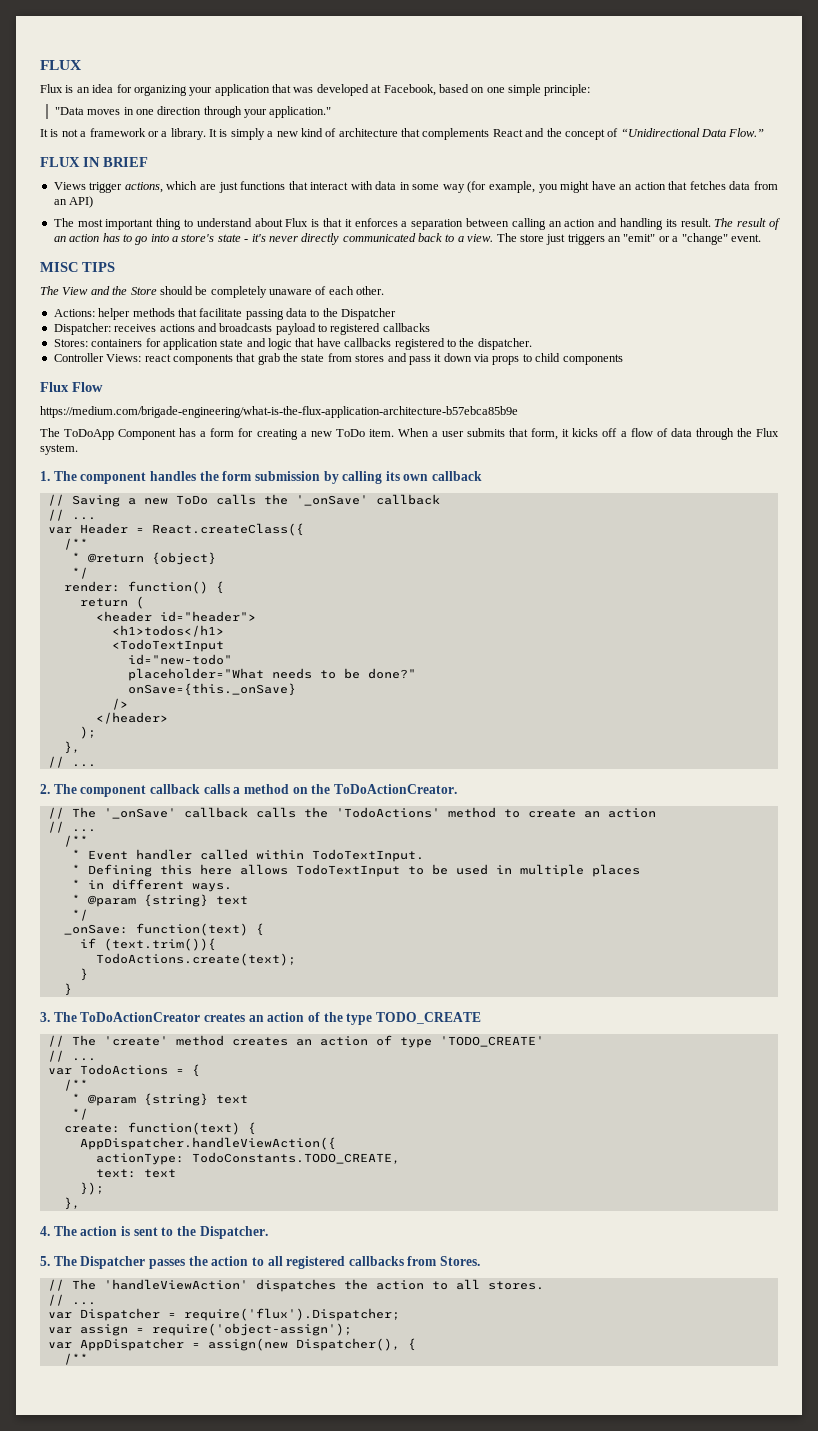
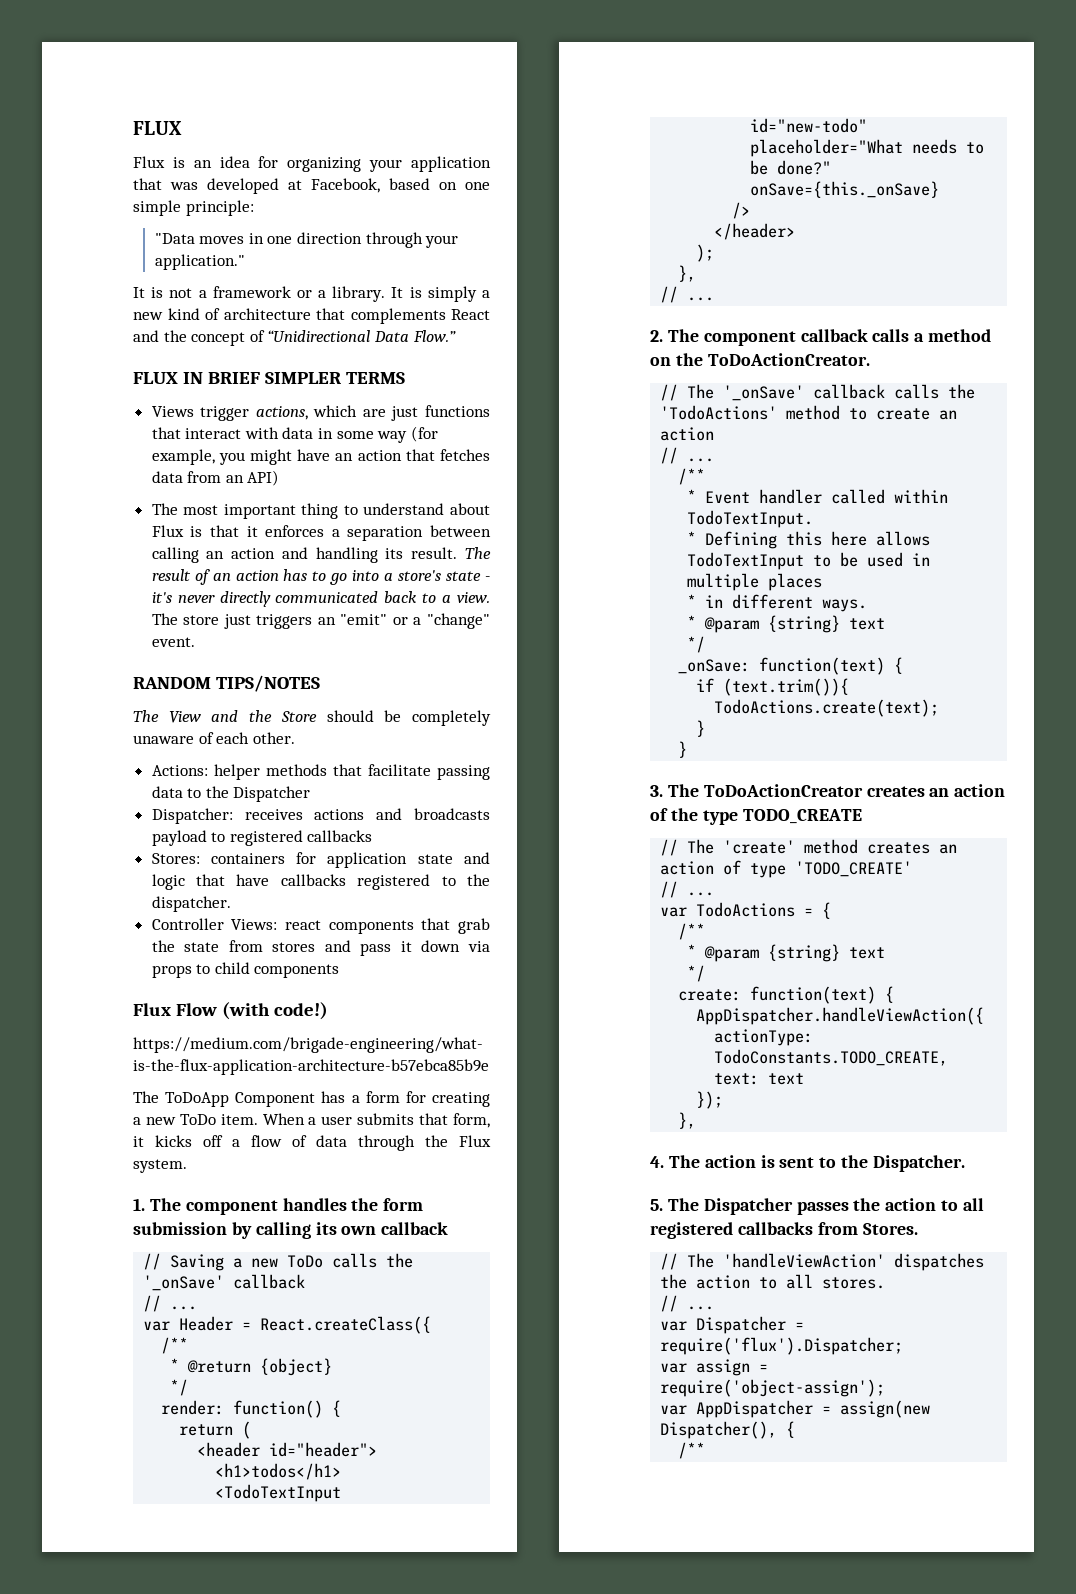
- FLUX IN BRIEF
+ FLUX IN BRIEF SIMPLER TERMS
- MISC TIPS
+ RANDOM TIPS/NOTES
- Flux Flow
+ Flux Flow (with code!)

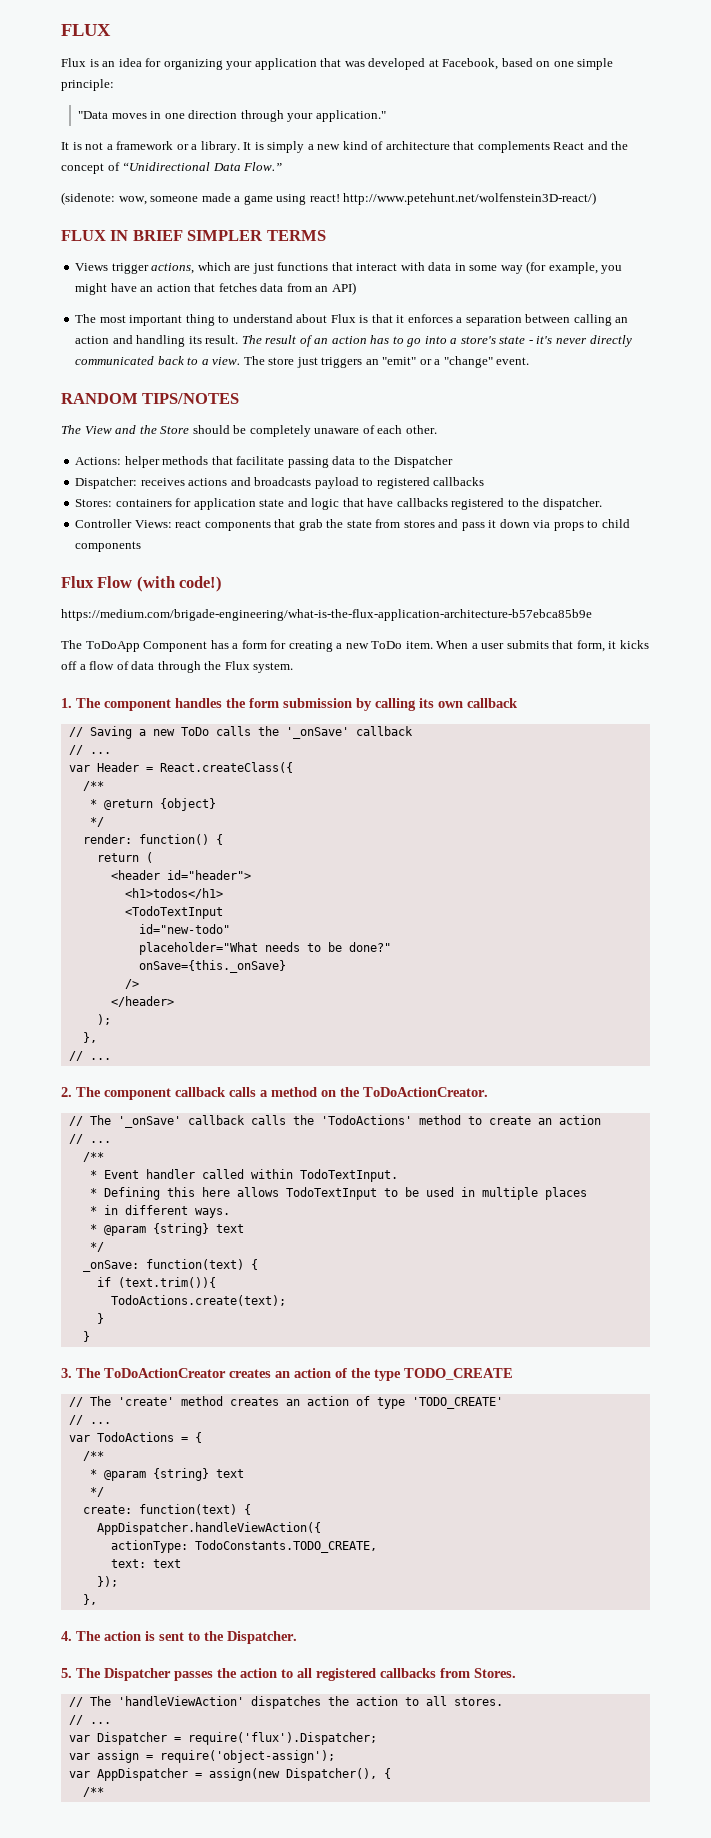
+ (sidenote: wow, someone made a game using react! http://www.petehunt.net/wolfenstein3D-react/)

